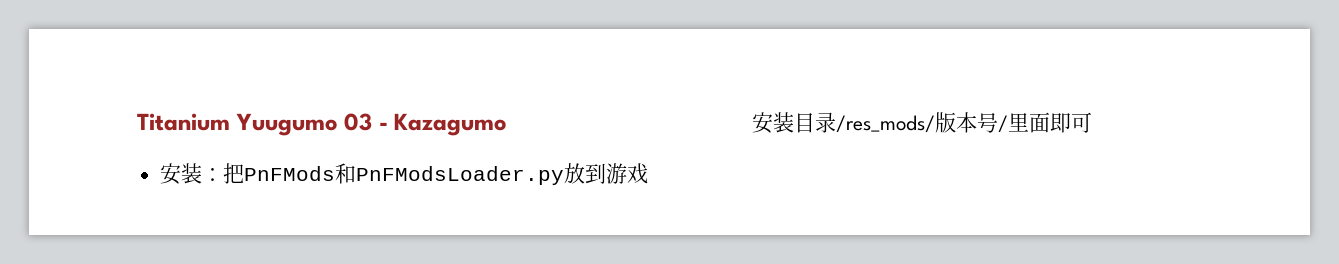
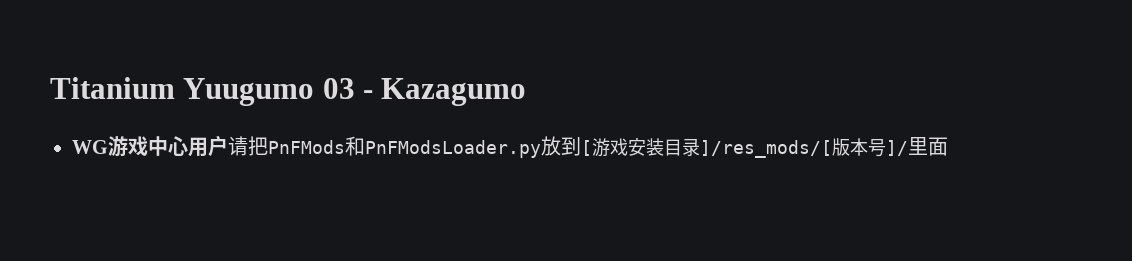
- 安装：把PnFMods和PnFModsLoader.py放到游戏安装目录/res_mods/版本号/里面即可
+ WG游戏中心用户请把PnFMods和PnFModsLoader.py放到[游戏安装目录]/res_mods/[版本号]/里面

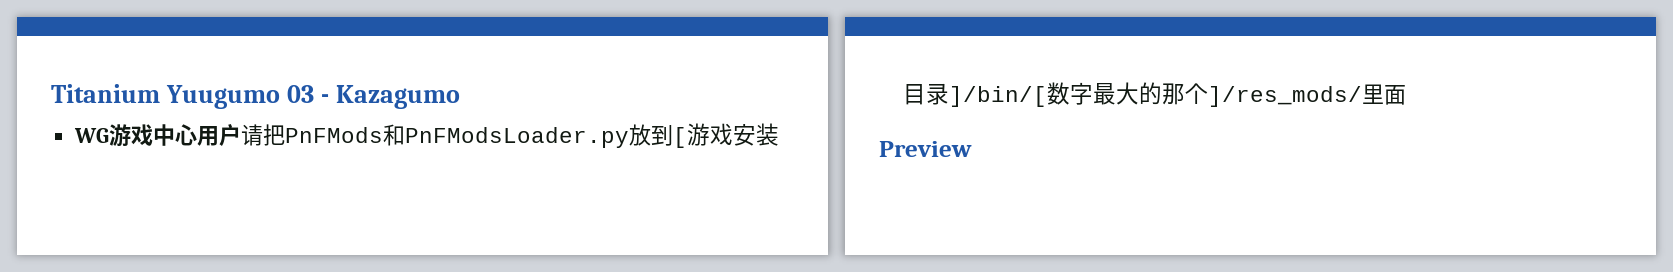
- WG游戏中心用户请把PnFMods和PnFModsLoader.py放到[游戏安装目录]/res_mods/[版本号]/里面
+ WG游戏中心用户请把PnFMods和PnFModsLoader.py放到[游戏安装目录]/bin/[数字最大的那个]/res_mods/里面
+ Preview

